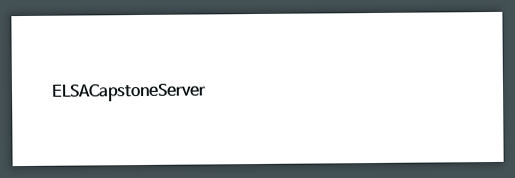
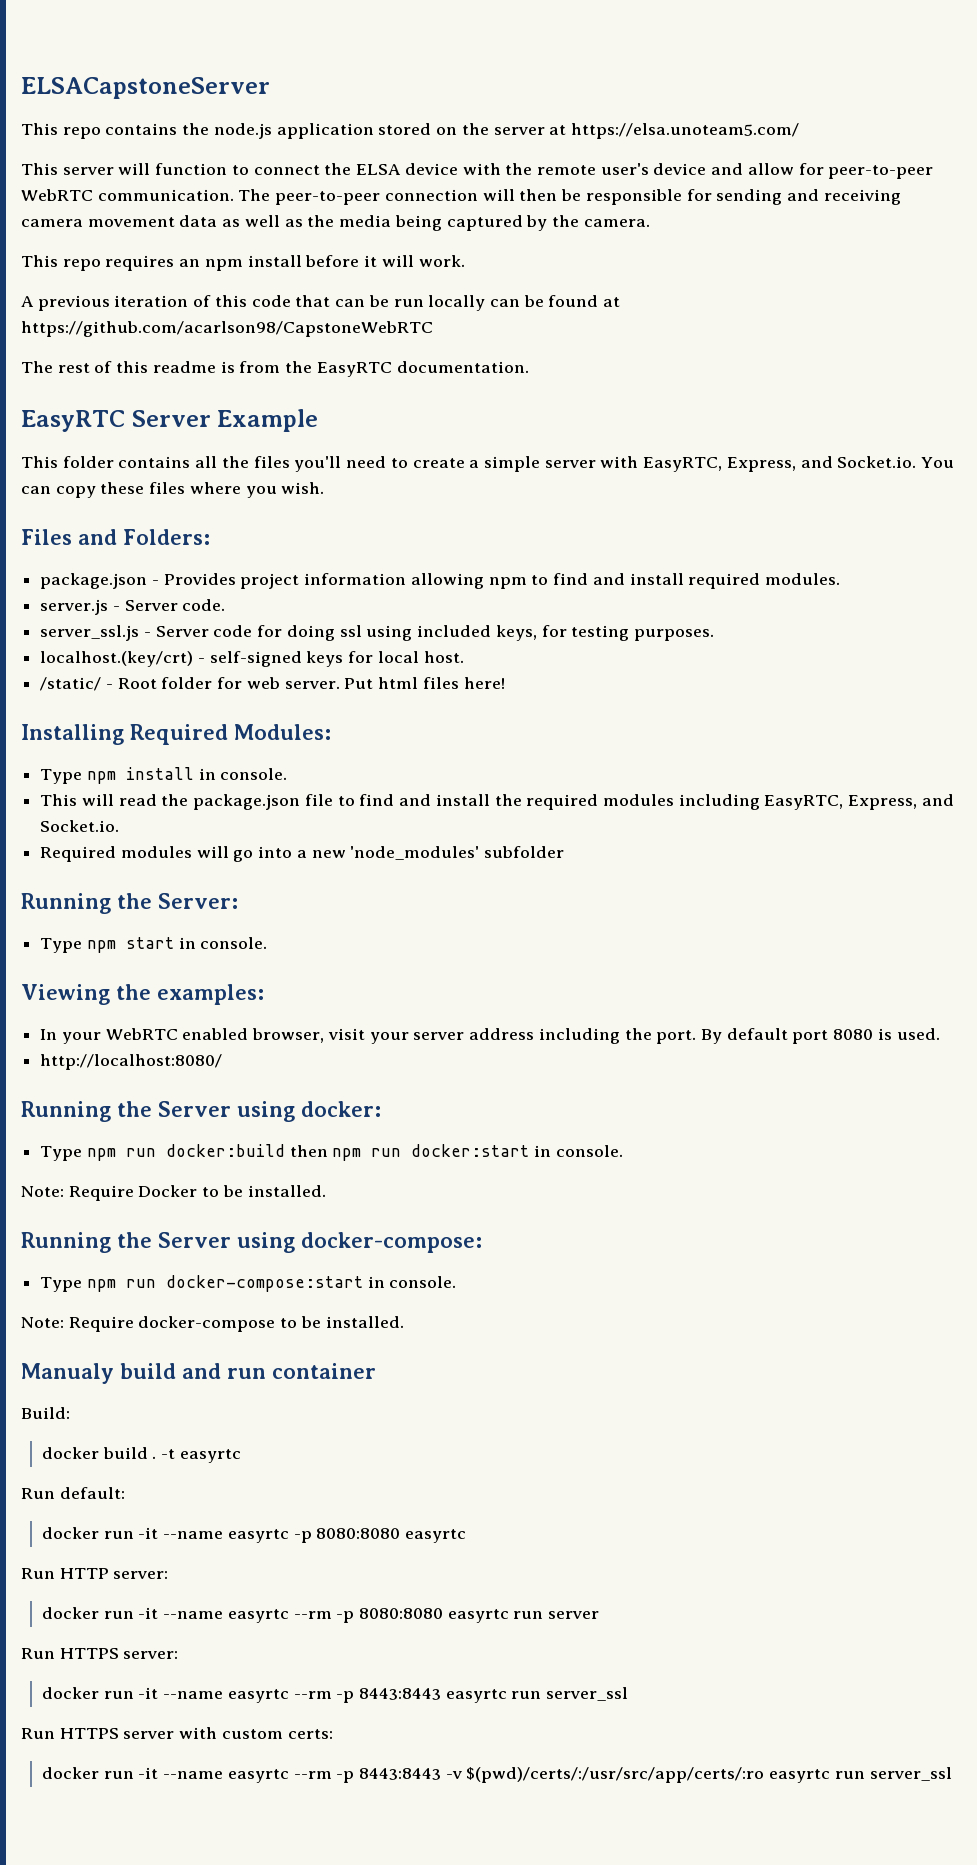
+ This repo contains the node.js application stored on the server at https://elsa.unoteam5.com/
+ This server will function to connect the ELSA device with the remote user's device and allow for peer-to-peer WebRTC communication. The peer-to-peer connection will then be responsible for sending and receiving camera movement data as well as the media being captured by the camera.
+ This repo requires an npm install before it will work.
+ A previous iteration of this code that can be run locally can be found at https://github.com/acarlson98/CapstoneWebRTC
+ The rest of this readme is from the EasyRTC documentation.
+ EasyRTC Server Example
+ This folder contains all the files you'll need to create a simple server with EasyRTC, Express, and Socket.io. You can copy these files where you wish.
+ Files and Folders:
+ package.json - Provides project information allowing npm to find and install required modules.
+ server.js - Server code.
+ server_ssl.js - Server code for doing ssl using included keys, for testing purposes.
+ localhost.(key/crt) - self-signed keys for local host.
+ /static/ - Root folder for web server. Put html files here!
+ Installing Required Modules:
+ Type npm install in console.
+ This will read the package.json file to find and install the required modules including EasyRTC, Express, and Socket.io.
+ Required modules will go into a new 'node_modules' subfolder
+ Running the Server:
+ Type npm start in console.
+ Viewing the examples:
+ In your WebRTC enabled browser, visit your server address including the port. By default port 8080 is used.
+ http://localhost:8080/
+ Running the Server using docker:
+ Type npm run docker:build then npm run docker:start in console.
+ Note: Require Docker to be installed.
+ Running the Server using docker-compose:
+ Type npm run docker-compose:start in console.
+ Note: Require docker-compose to be installed.
+ Manualy build and run container
+ Build:
+ docker build . -t easyrtc
+ Run default:
+ docker run -it --name easyrtc -p 8080:8080 easyrtc
+ Run HTTP server:
+ docker run -it --name easyrtc --rm -p 8080:8080 easyrtc run server
+ Run HTTPS server:
+ docker run -it --name easyrtc --rm -p 8443:8443 easyrtc run server_ssl
+ Run HTTPS server with custom certs:
+ docker run -it --name easyrtc --rm -p 8443:8443 -v $(pwd)/certs/:/usr/src/app/certs/:ro easyrtc run server_ssl

